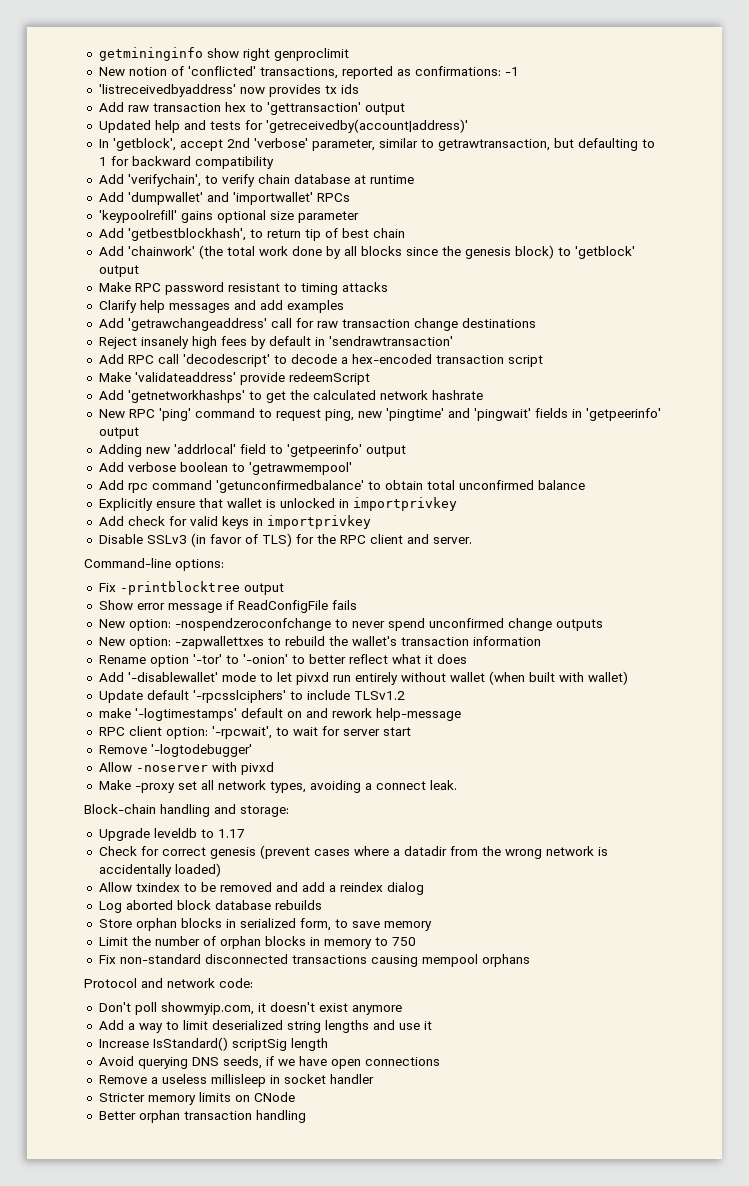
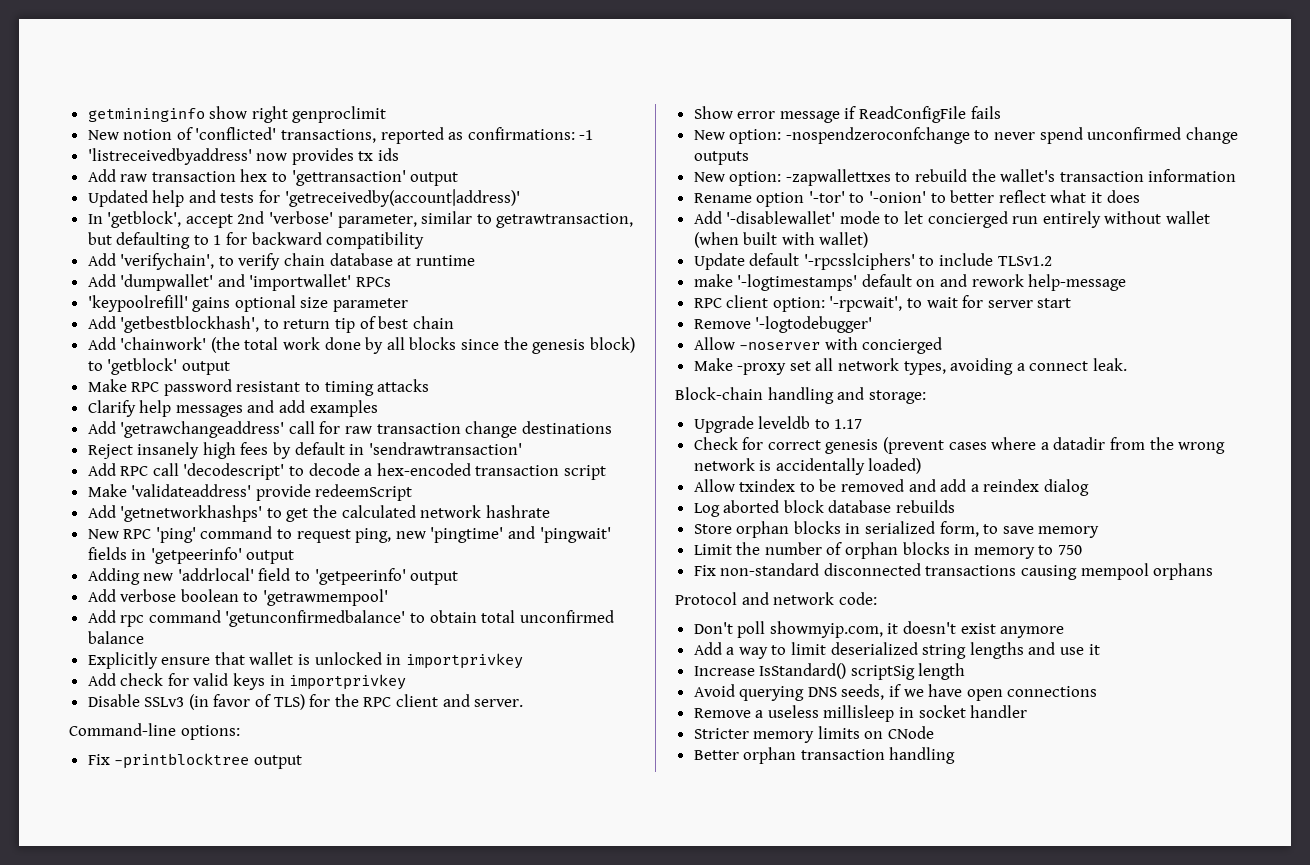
- Add '-disablewallet' mode to let pivxd run entirely without wallet (when built with wallet)
+ Add '-disablewallet' mode to let concierged run entirely without wallet (when built with wallet)
- Allow -noserver with pivxd
+ Allow -noserver with concierged

